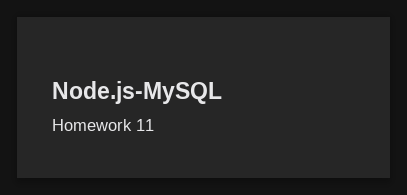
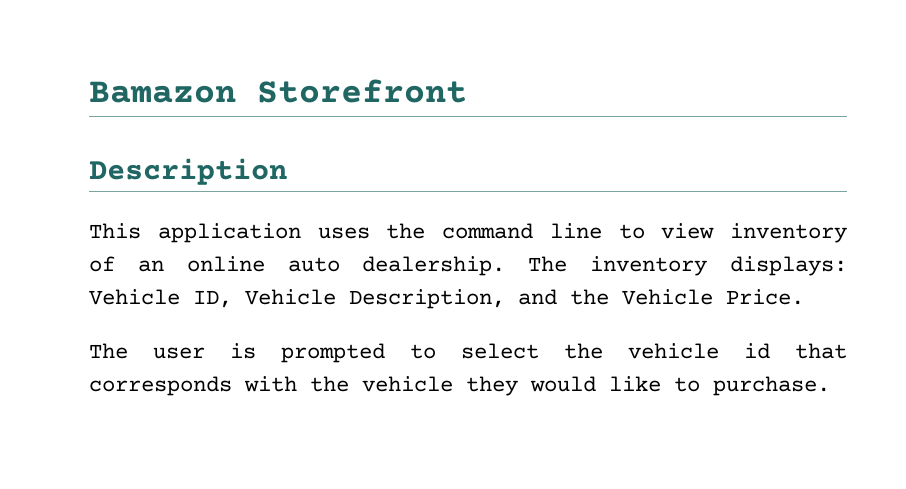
- Node.js-MySQL
- Homework 11
+ Bamazon Storefront
+ Description
+ This application uses the command line to view inventory of an online auto dealership. The inventory displays: Vehicle ID, Vehicle Description, and the Vehicle Price.
+ The user is prompted to select the vehicle id that corresponds with the vehicle they would like to purchase.

